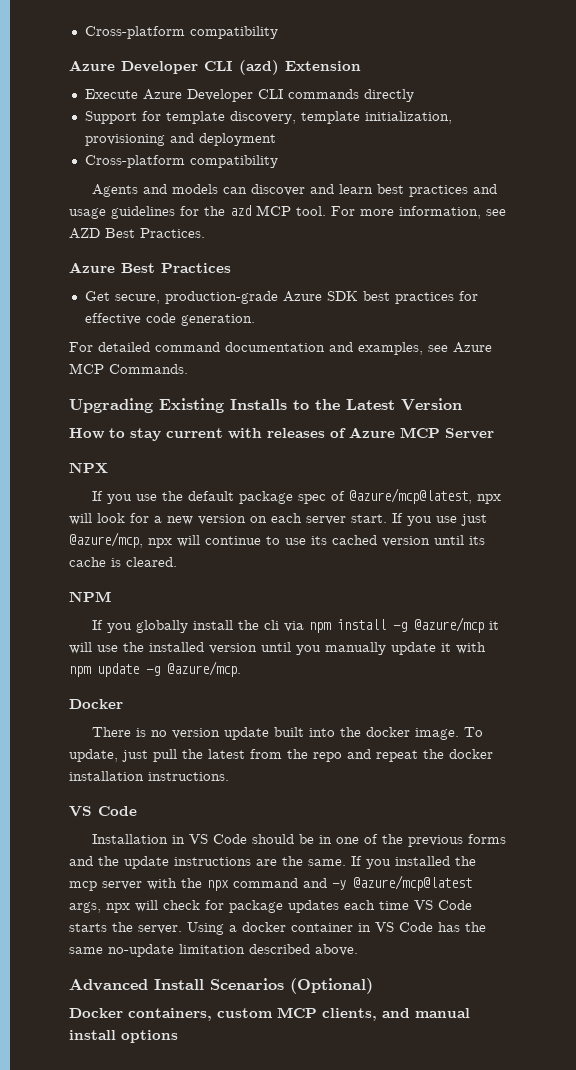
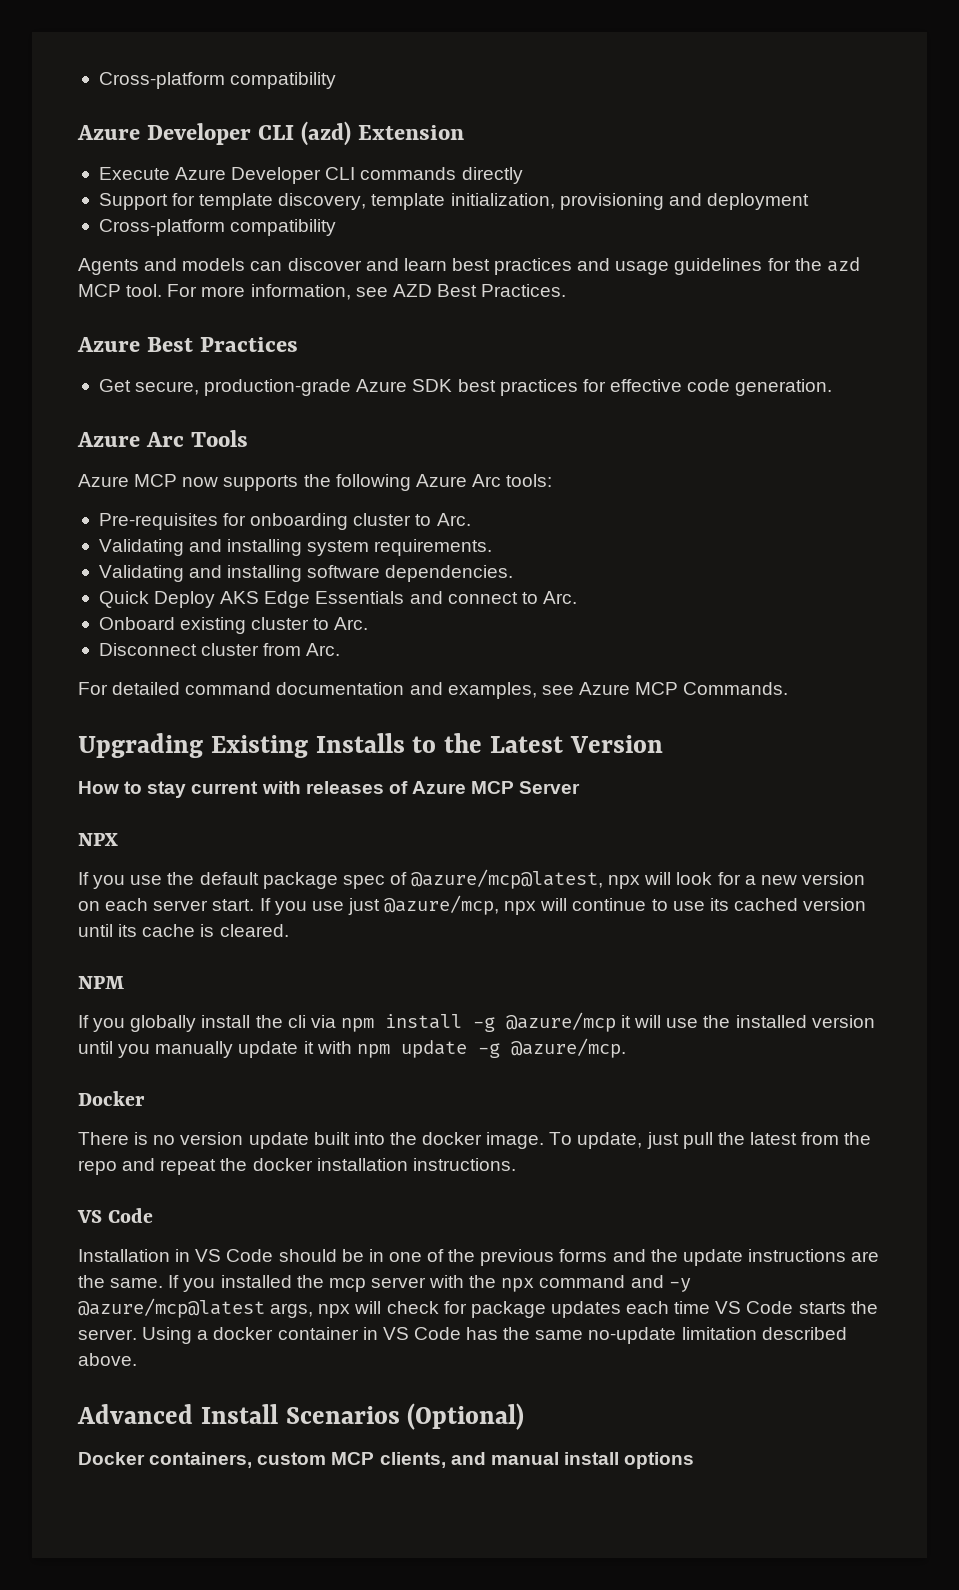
+ Azure Arc Tools
+ Azure MCP now supports the following Azure Arc tools:
+ Pre-requisites for onboarding cluster to Arc.
+ Validating and installing system requirements.
+ Validating and installing software dependencies.
+ Quick Deploy AKS Edge Essentials and connect to Arc.
+ Onboard existing cluster to Arc.
+ Disconnect cluster from Arc.

